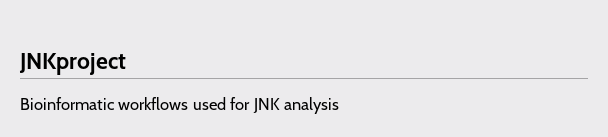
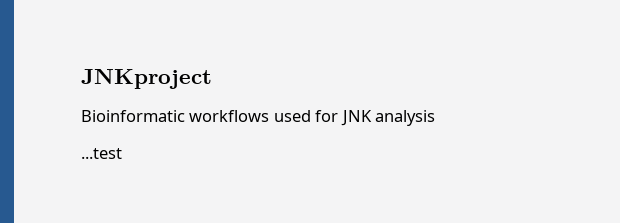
+ ...test

